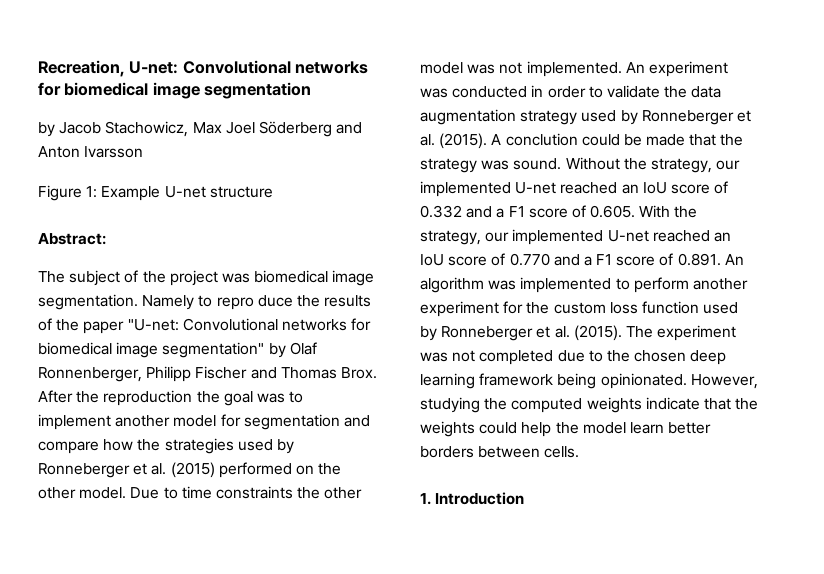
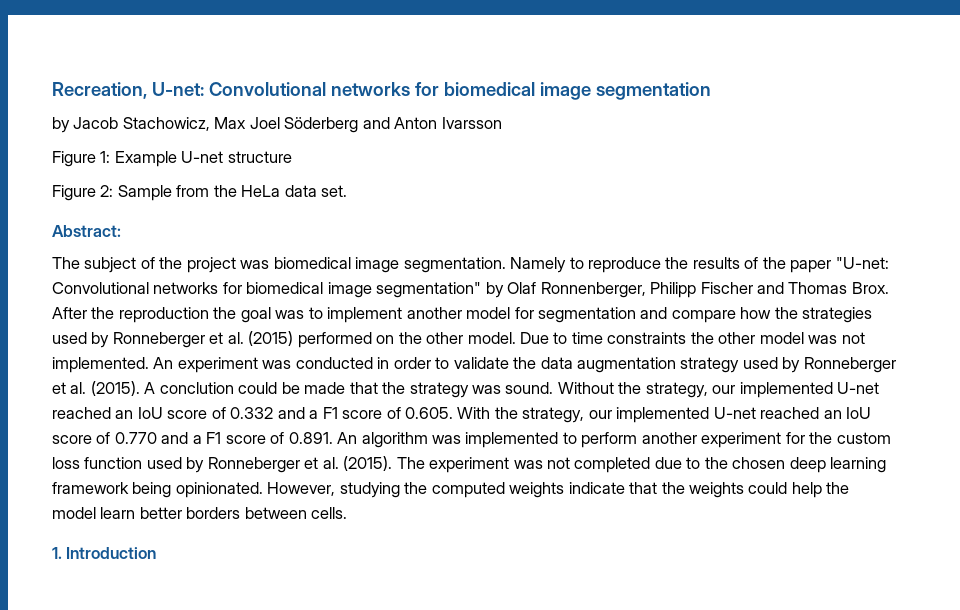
+ Figure 2: Sample from the HeLa data set.
- Namely to repro duce the results of the paper "U-net: Convolutional networks for biomedical image segmentation" by Olaf Ronnenberger, Philipp Fischer and Thomas Brox.
+ Namely to reproduce the results of the paper "U-net: Convolutional networks for biomedical image segmentation" by Olaf Ronnenberger, Philipp Fischer and Thomas Brox.

